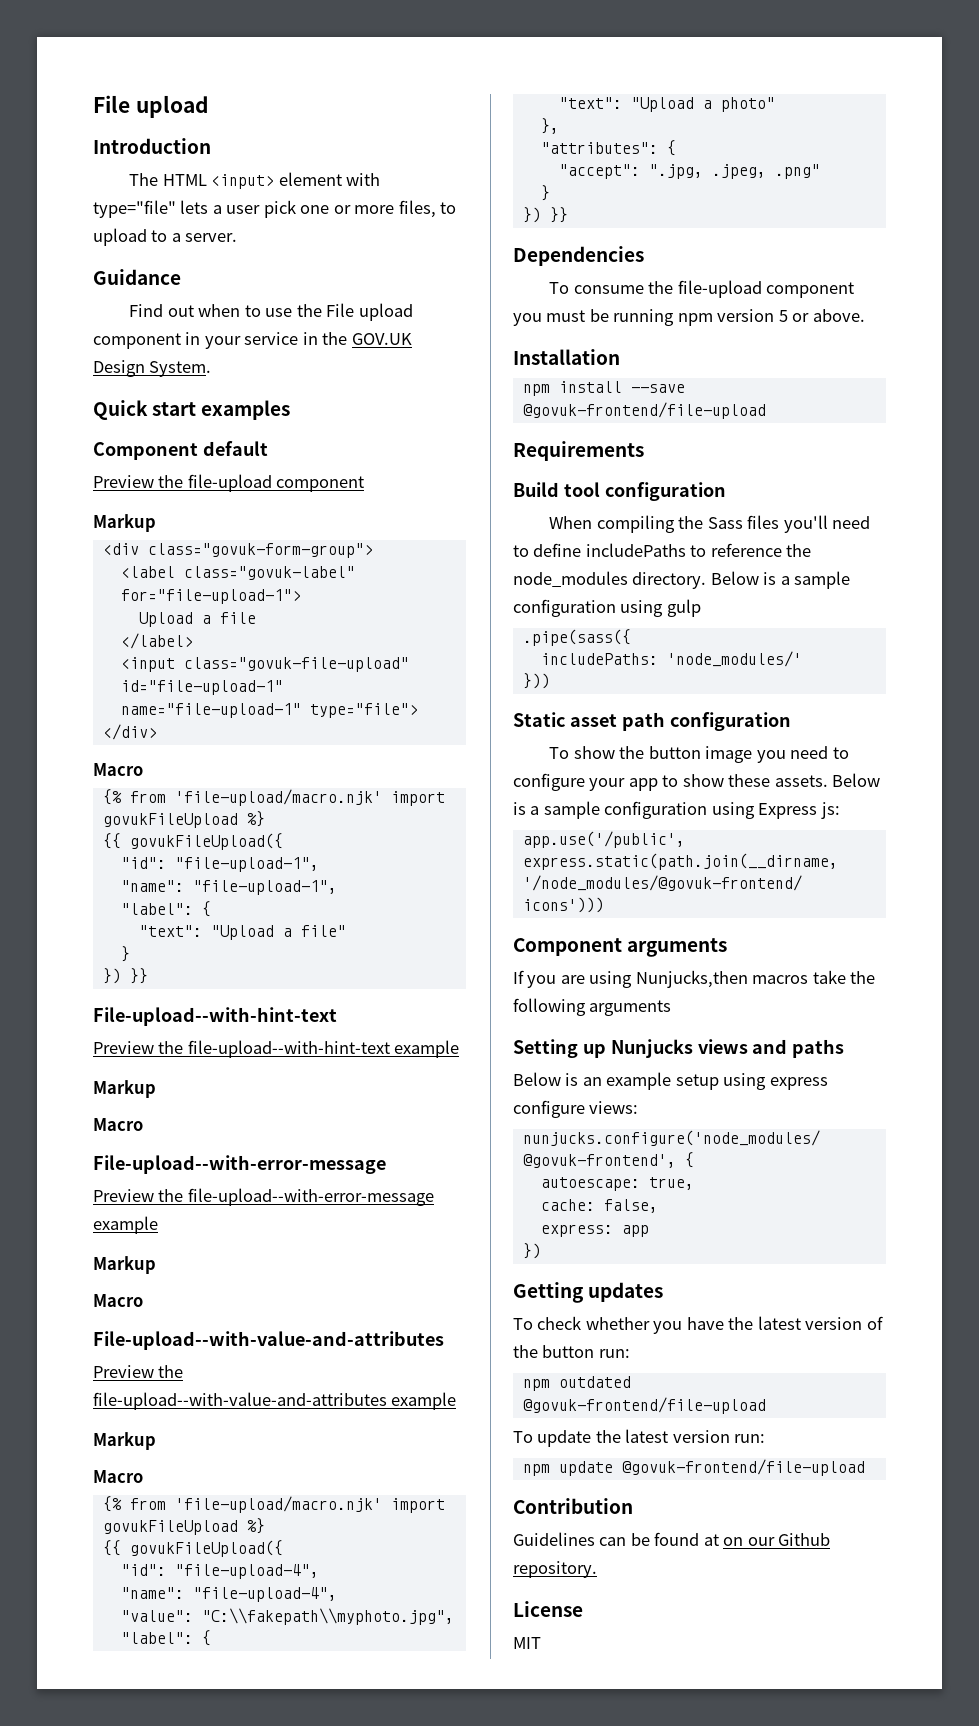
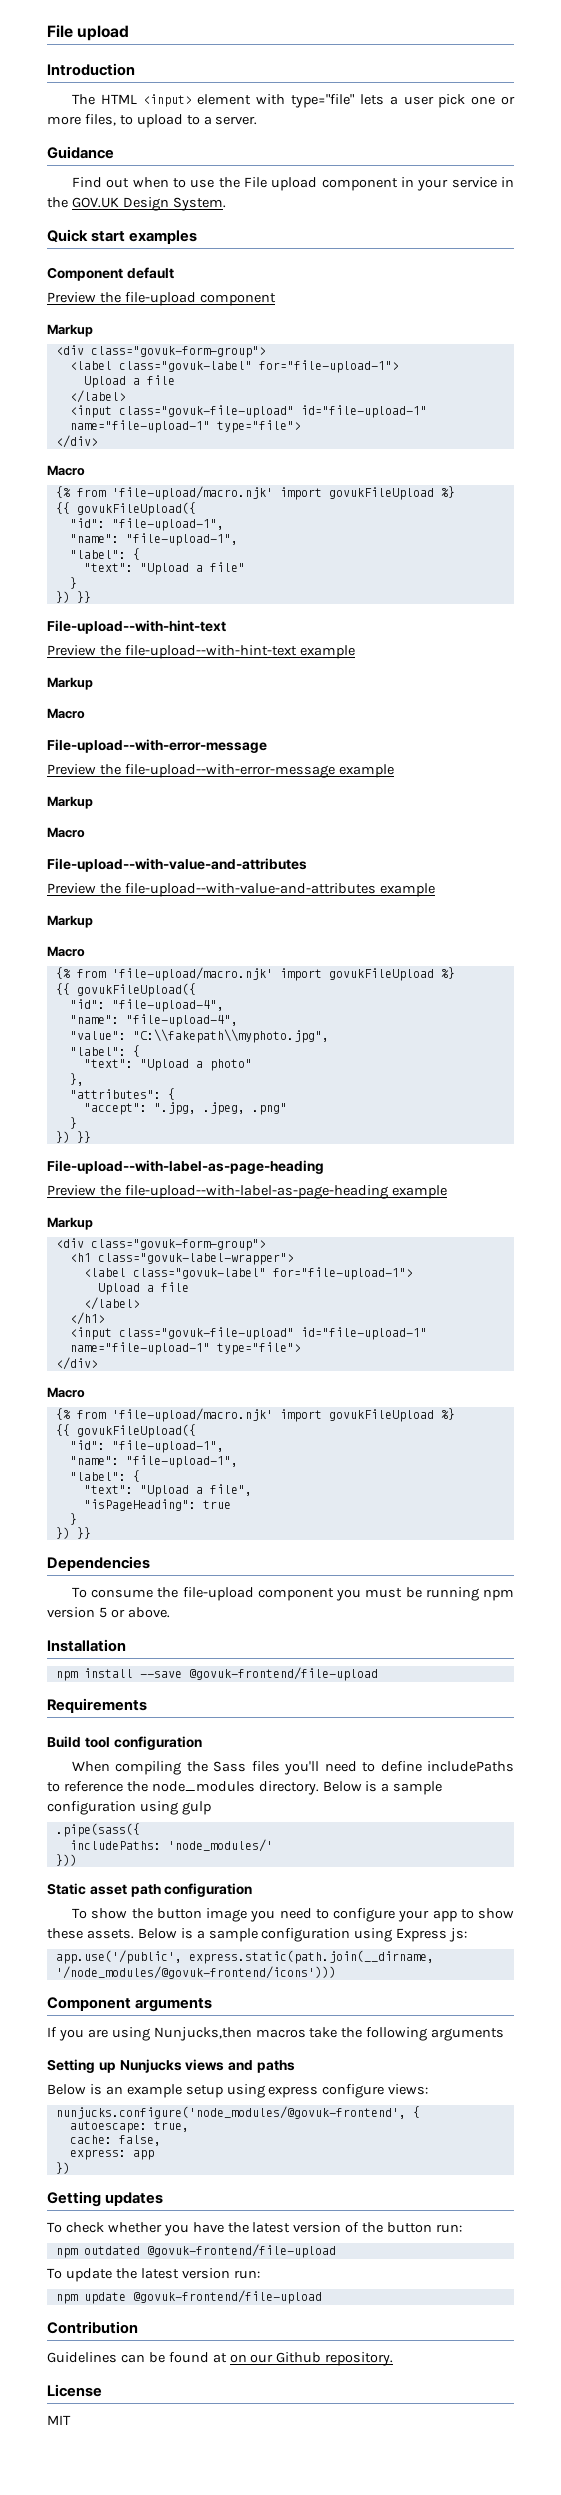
+ File-upload--with-label-as-page-heading
+ Preview the file-upload--with-label-as-page-heading example
+ Markup
+ <div class="govuk-form-group">
+ <h1 class="govuk-label-wrapper">
+ <label class="govuk-label" for="file-upload-1">
+ Upload a file
+ </label>
+ </h1>
+ <input class="govuk-file-upload" id="file-upload-1" name="file-upload-1" type="file">
+ </div>
+ Macro
+ {% from 'file-upload/macro.njk' import govukFileUpload %}
+ {{ govukFileUpload({
+ "id": "file-upload-1",
+ "name": "file-upload-1",
+ "label": {
+ "text": "Upload a file",
+ "isPageHeading": true
+ }
+ }) }}

